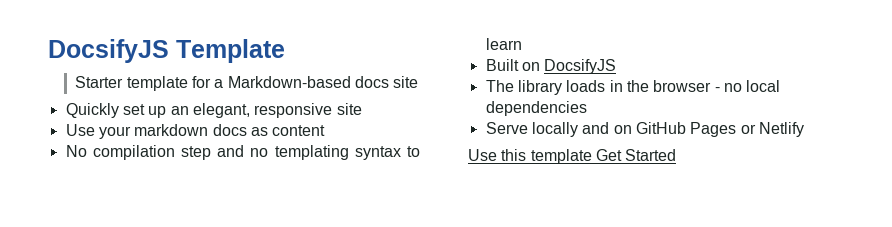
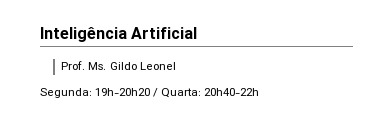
- DocsifyJS Template
- Starter template for a Markdown-based docs site
- Quickly set up an elegant, responsive site
- Use your markdown docs as content
- No compilation step and no templating syntax to learn
- Built on DocsifyJS
- The library loads in the browser - no local dependencies
- Serve locally and on GitHub Pages or Netlify
- Use this template Get Started
+ Inteligência Artificial
+ Prof. Ms. Gildo Leonel
+ Segunda: 19h-20h20 / Quarta: 20h40-22h

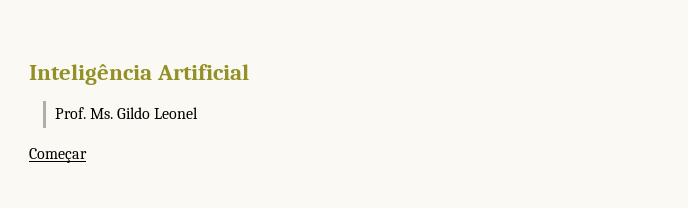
- Segunda: 19h-20h20 / Quarta: 20h40-22h
+ Começar

